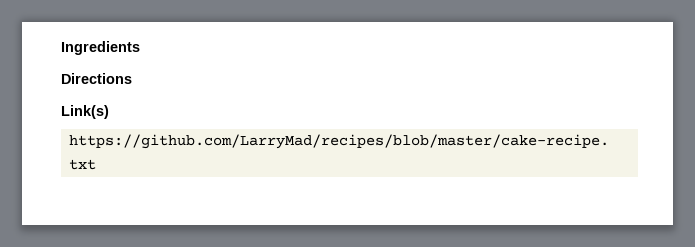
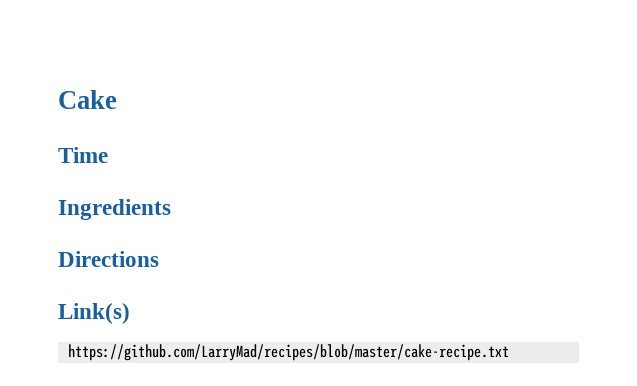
+ Cake
+ Time

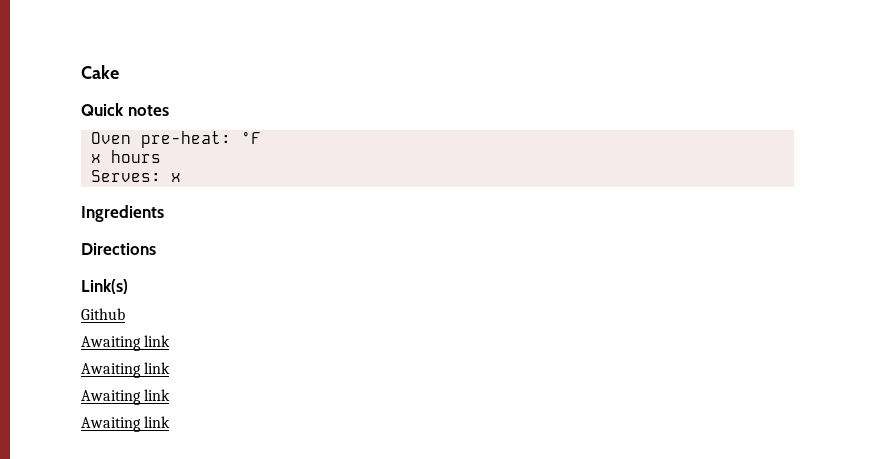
- Time
+ Quick notes
+ Oven pre-heat: °F
+ x hours
+ Serves: x
  Ingredients
  Directions
  Link(s)
- https://github.com/LarryMad/recipes/blob/master/cake-recipe.txt
+ Github
+ Awaiting link
+ Awaiting link
+ Awaiting link
+ Awaiting link

